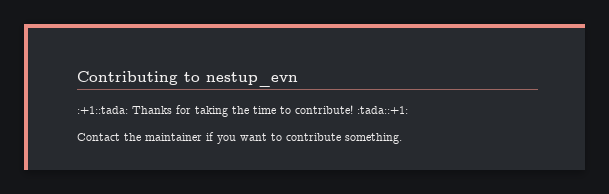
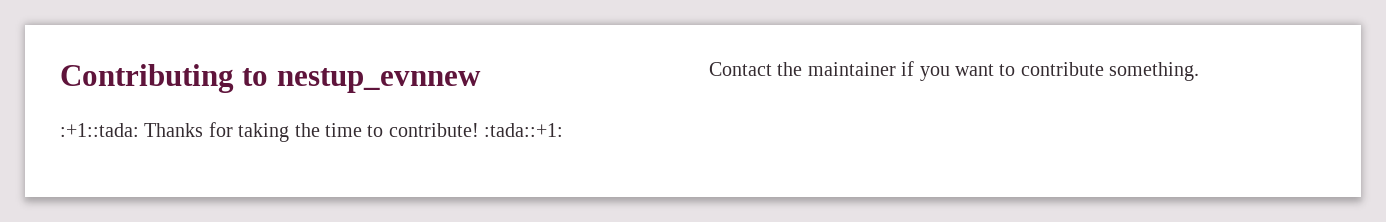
- Contributing to nestup_evn
+ Contributing to nestup_evnnew

